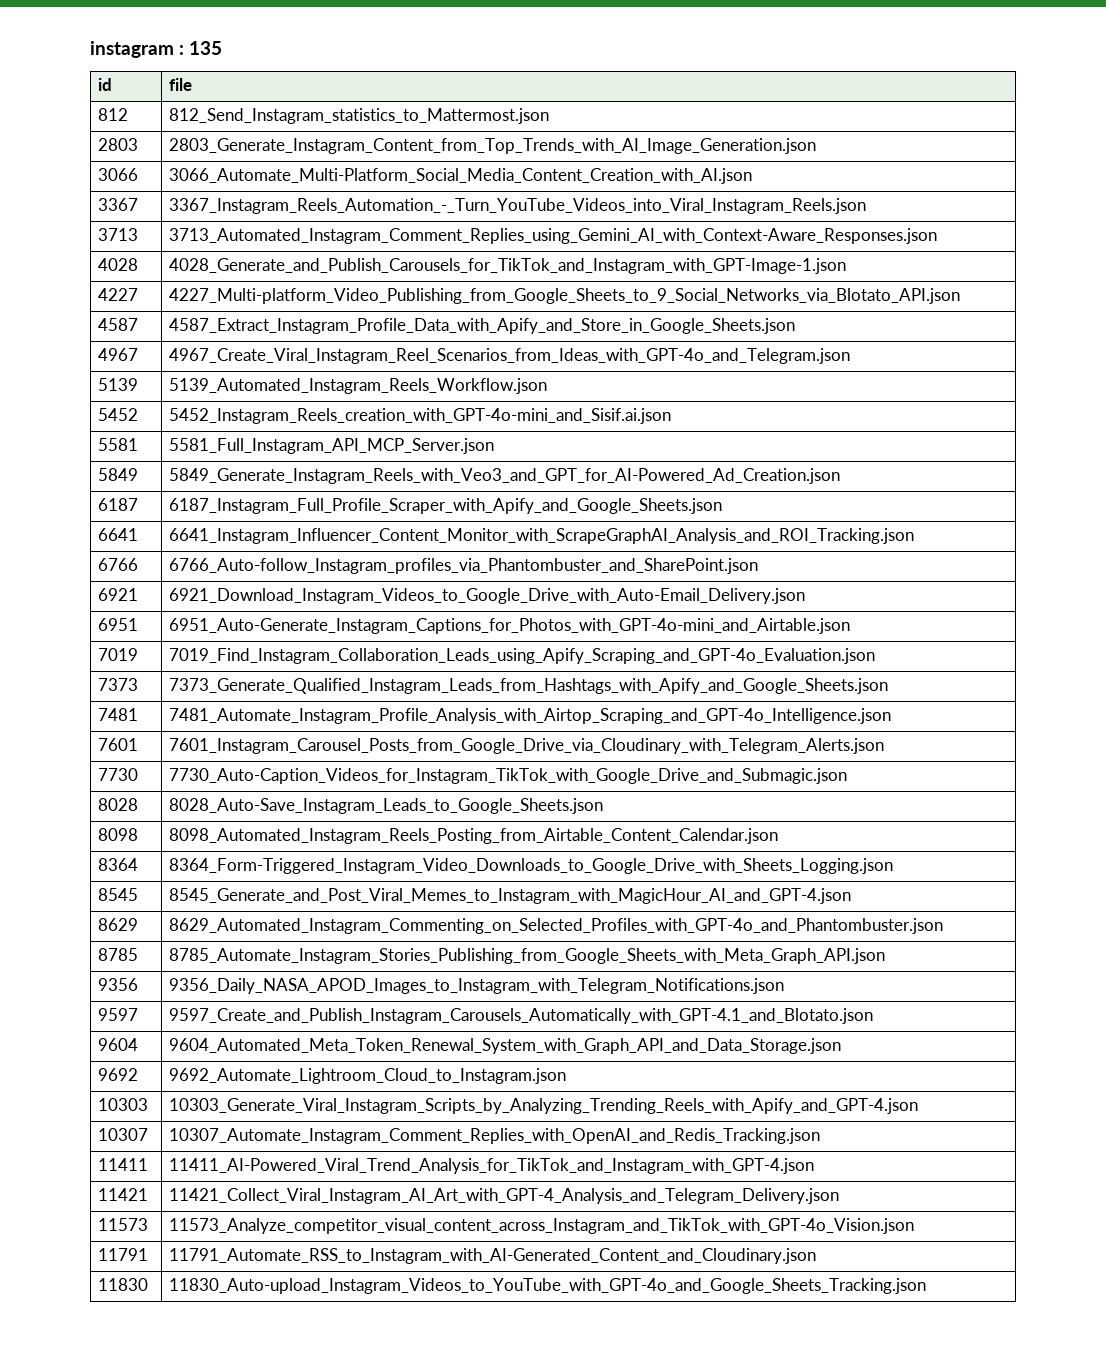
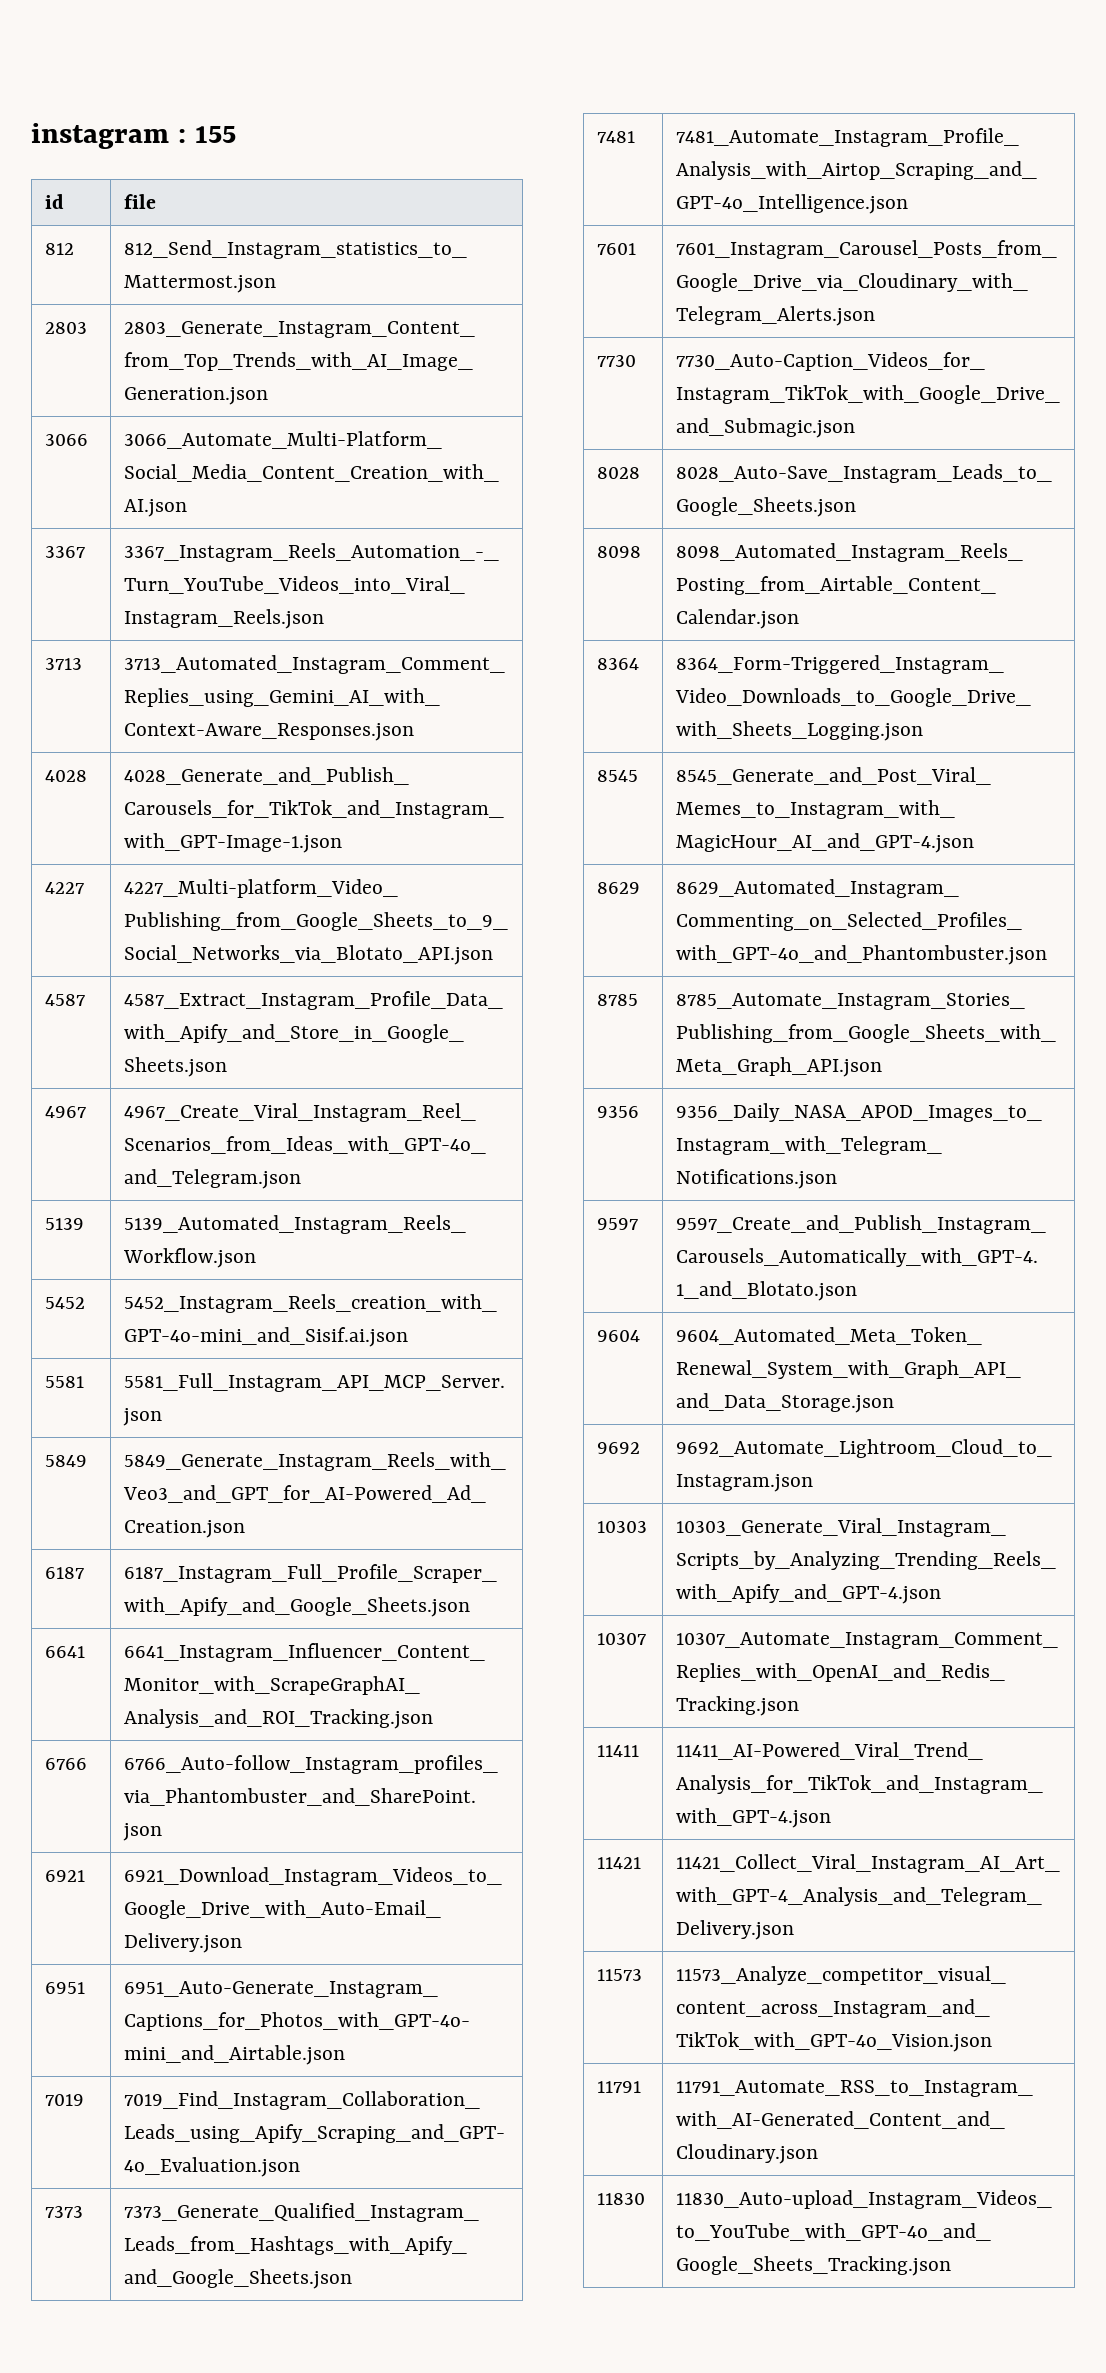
- instagram : 135
+ instagram : 155

